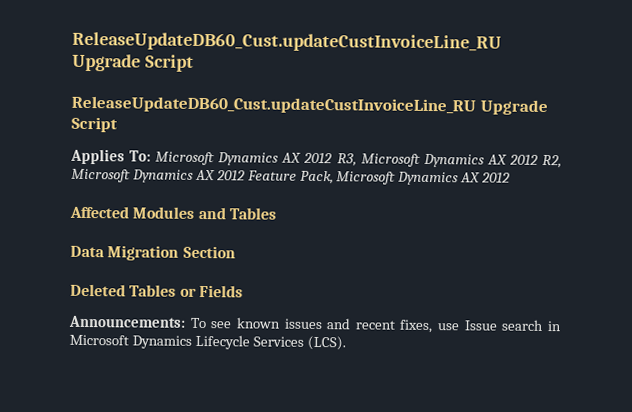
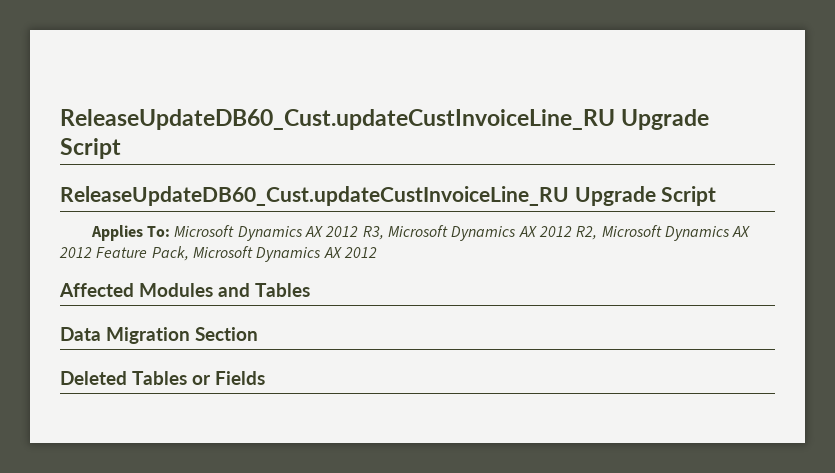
- Announcements: To see known issues and recent fixes, use Issue search in Microsoft Dynamics Lifecycle Services (LCS).

